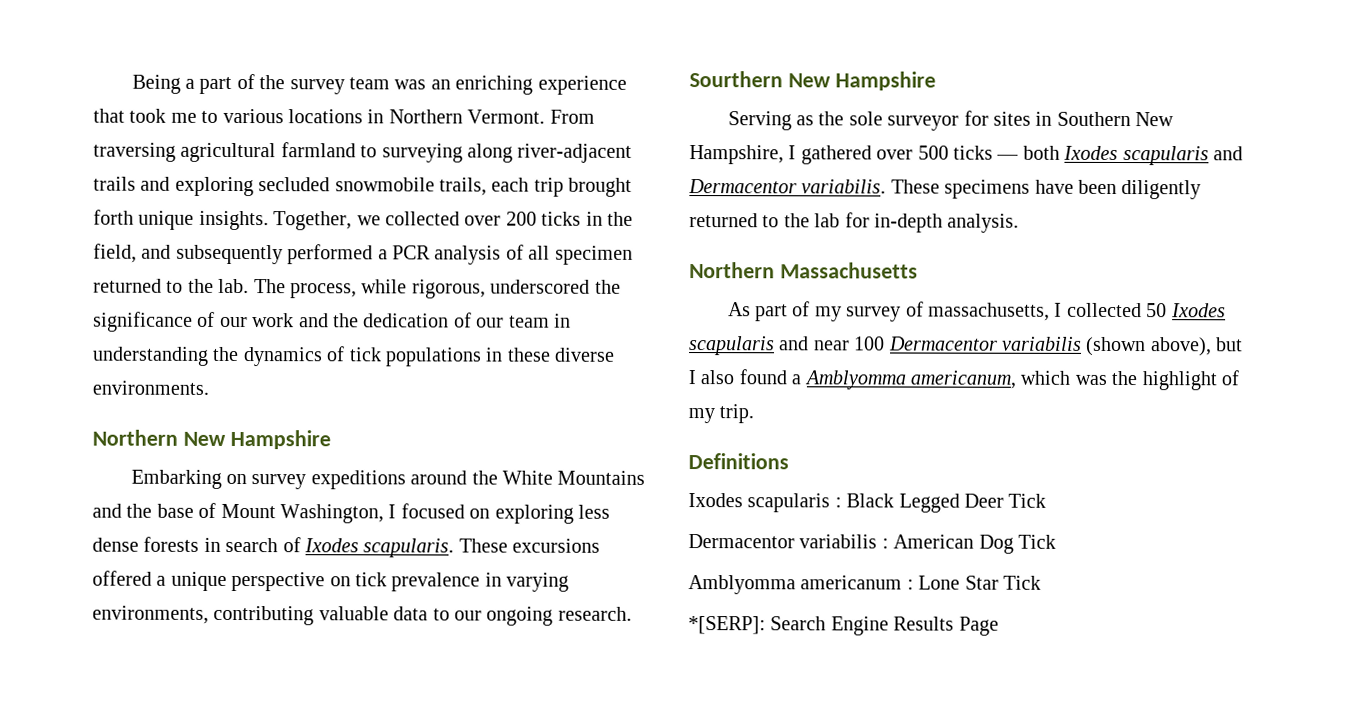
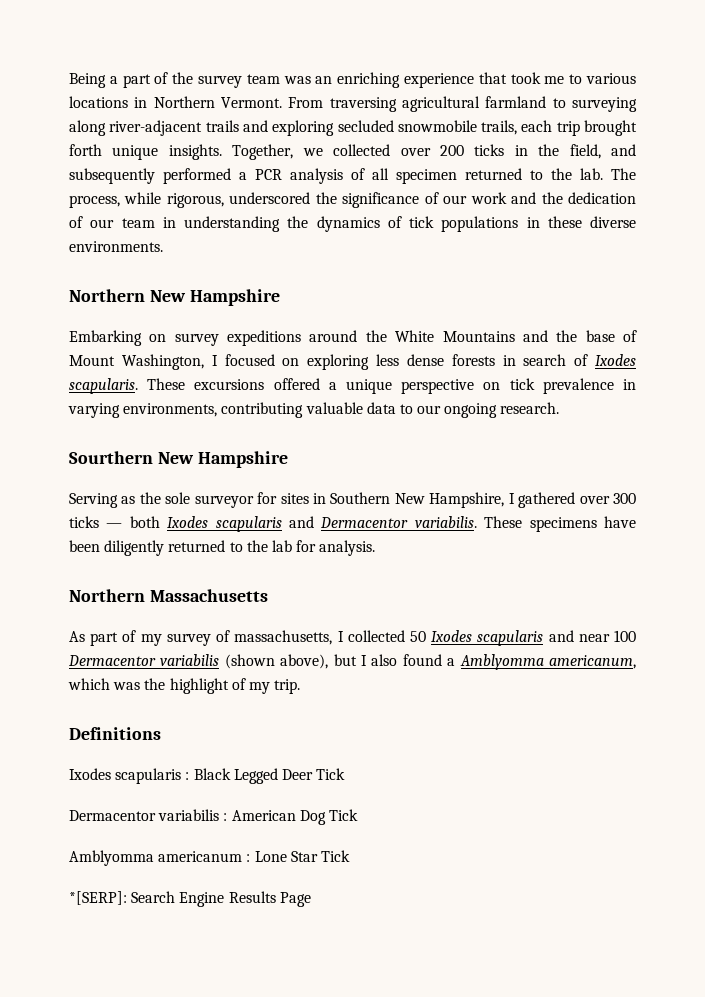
- Serving as the sole surveyor for sites in Southern New Hampshire, I gathered over 500 ticks — both Ixodes scapularis and Dermacentor variabilis.
+ Serving as the sole surveyor for sites in Southern New Hampshire, I gathered over 300 ticks — both Ixodes scapularis and Dermacentor variabilis.
- These specimens have been diligently returned to the lab for in-depth analysis.
+ These specimens have been diligently returned to the lab for analysis.

